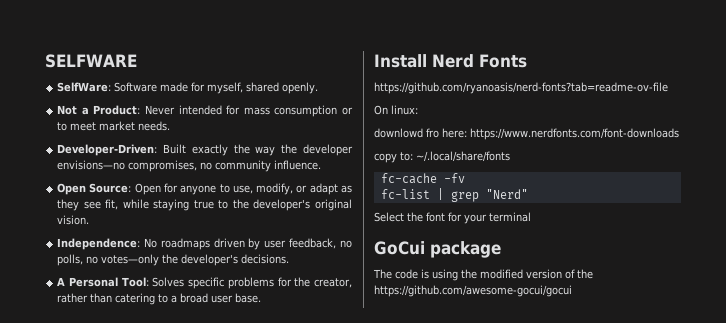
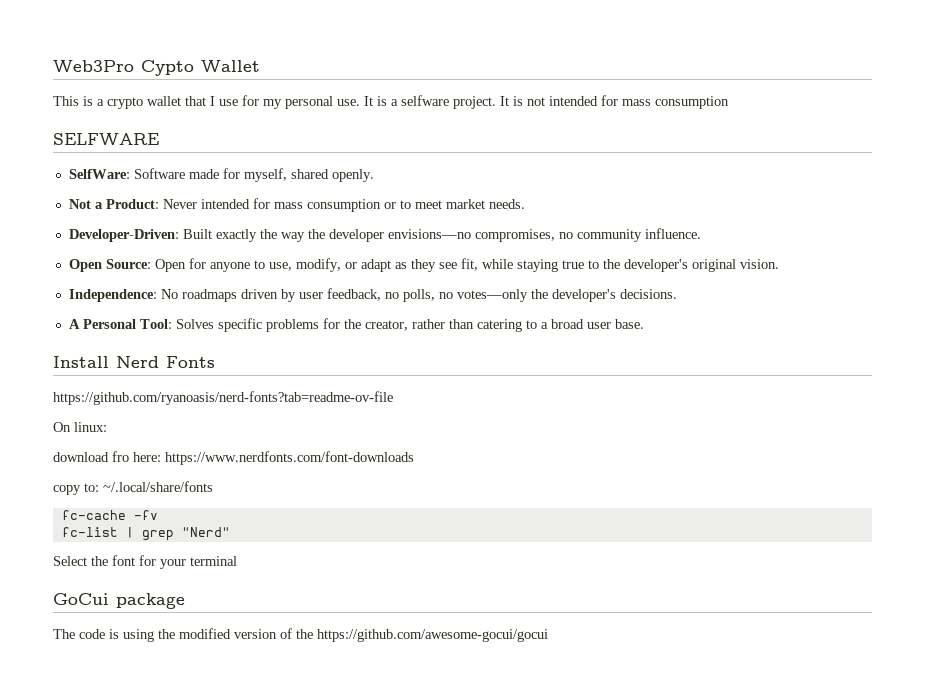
+ Web3Pro Cypto Wallet
+ This is a crypto wallet that I use for my personal use. It is a selfware project. It is not intended for mass consumption
- downlowd fro here: https://www.nerdfonts.com/font-downloads
+ download fro here: https://www.nerdfonts.com/font-downloads

